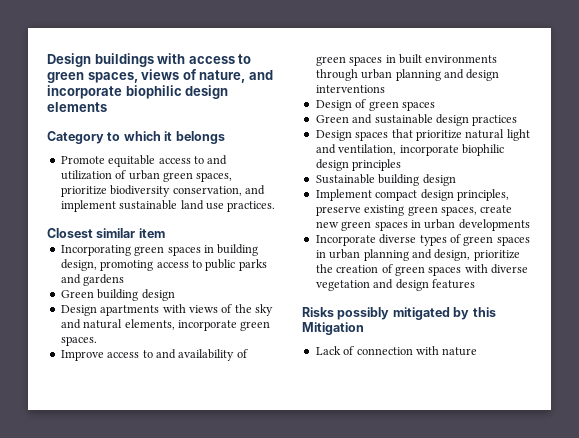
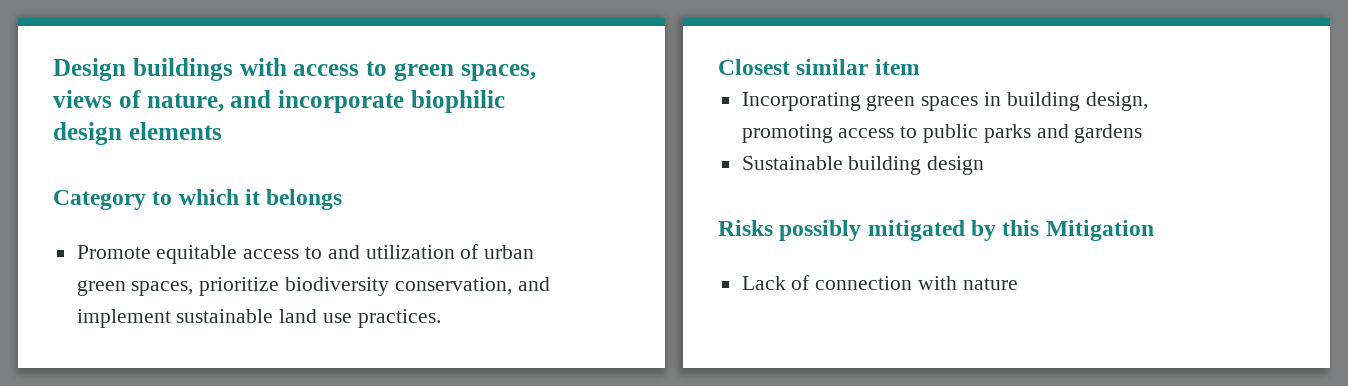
- Green building design
- Design apartments with views of the sky and natural elements, incorporate green spaces.
- Improve access to and availability of green spaces in built environments through urban planning and design interventions
- Design of green spaces
- Green and sustainable design practices
- Design spaces that prioritize natural light and ventilation, incorporate biophilic design principles
  Sustainable building design
- Implement compact design principles, preserve existing green spaces, create new green spaces in urban developments
- Incorporate diverse types of green spaces in urban planning and design, prioritize the creation of green spaces with diverse vegetation and design features

